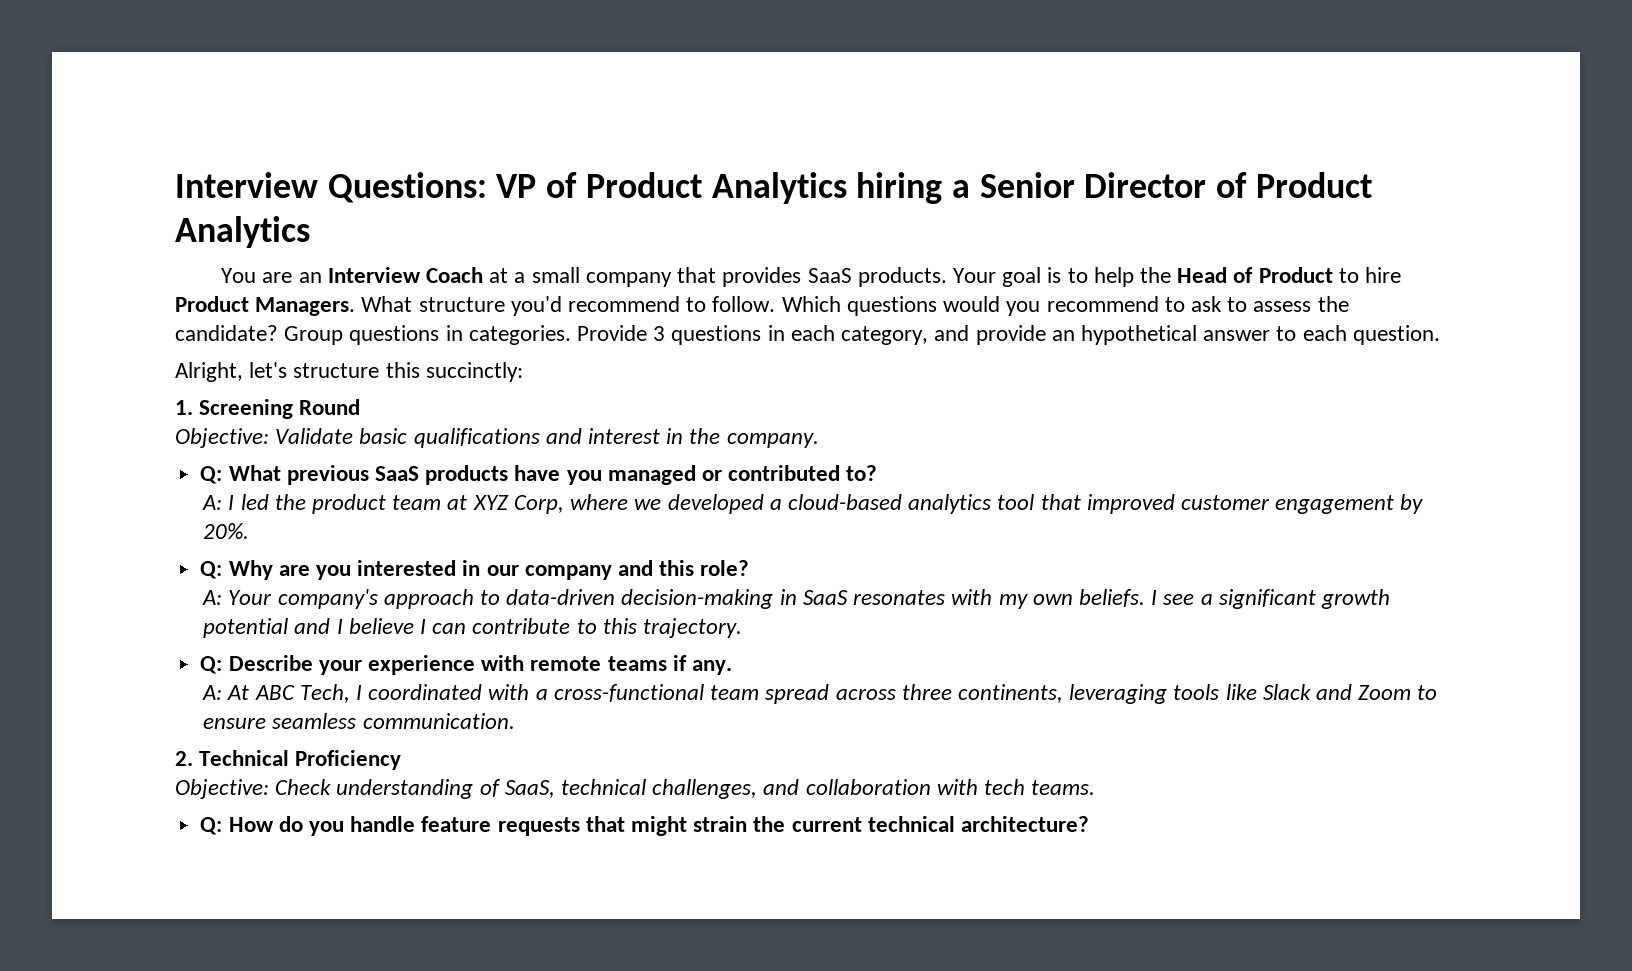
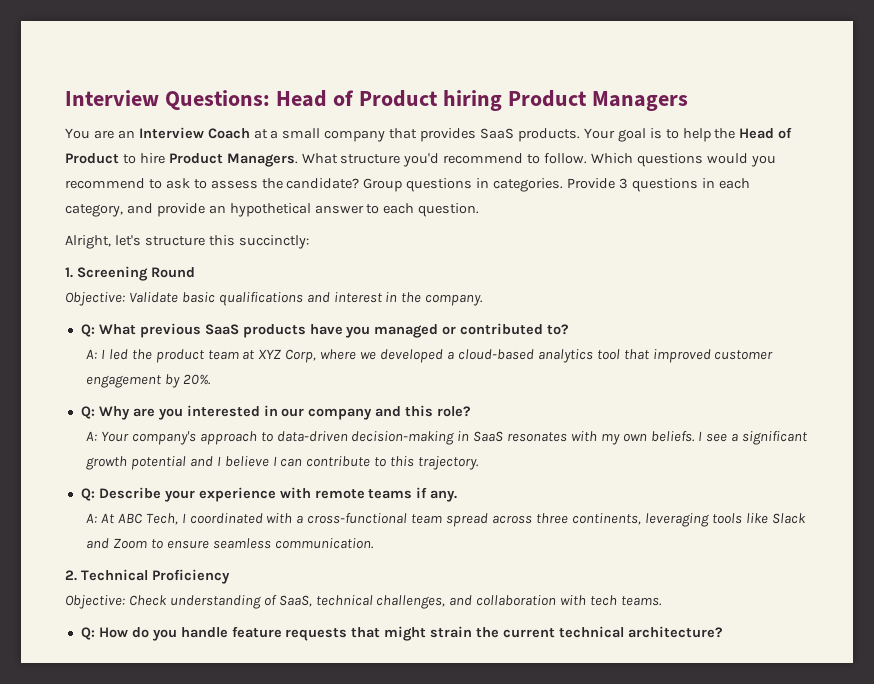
- Interview Questions: VP of Product Analytics hiring a Senior Director of Product Analytics
+ Interview Questions: Head of Product hiring Product Managers

